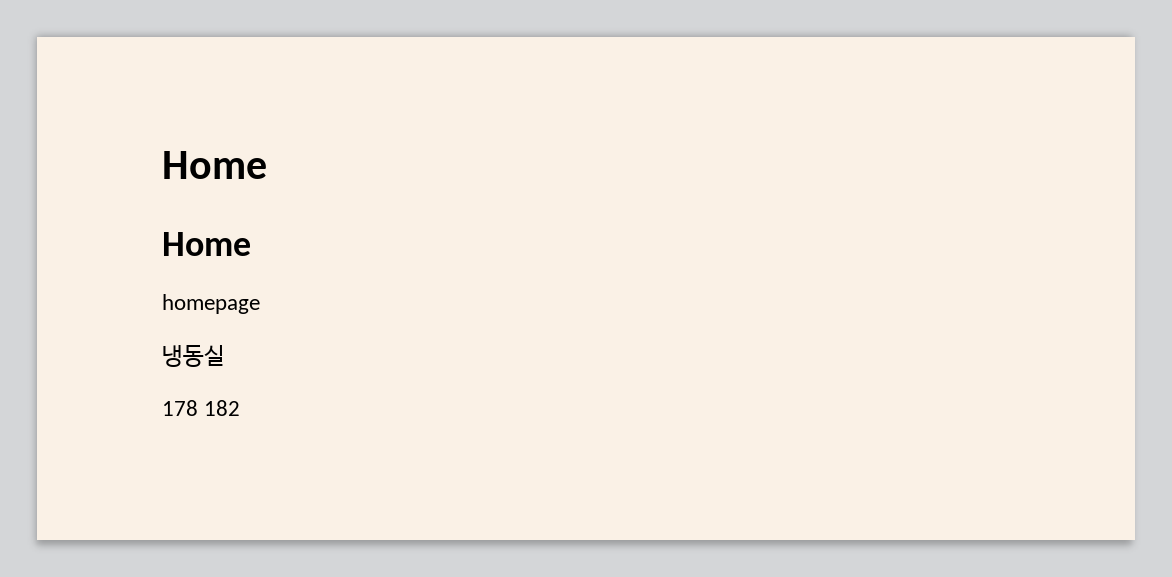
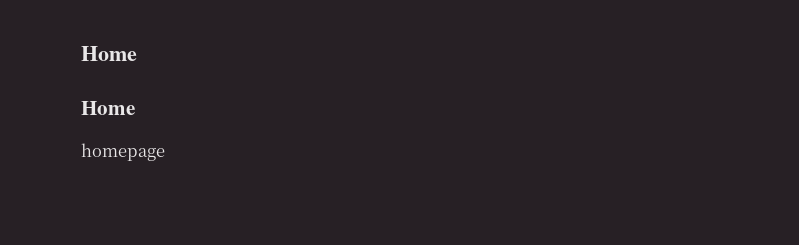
- 냉동실
- 178 182

